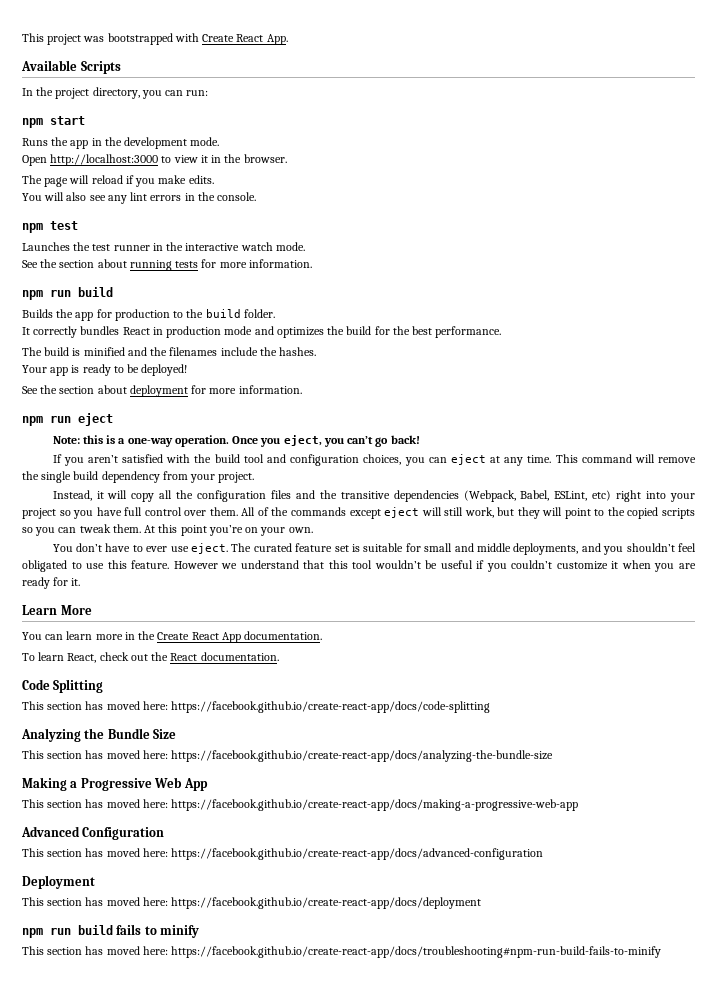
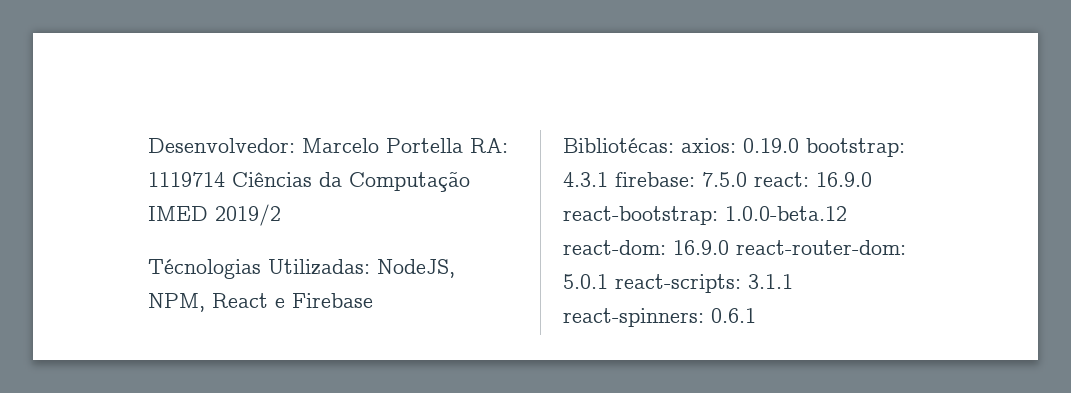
- This project was bootstrapped with Create React App.
- Available Scripts
- In the project directory, you can run:
- npm start
- Runs the app in the development mode.
- Open http://localhost:3000 to view it in the browser.
- The page will reload if you make edits.
- You will also see any lint errors in the console.
- npm test
- Launches the test runner in the interactive watch mode.
- See the section about running tests for more information.
- npm run build
- Builds the app for production to the build folder.
- It correctly bundles React in production mode and optimizes the build for the best performance.
- The build is minified and the filenames include the hashes.
- Your app is ready to be deployed!
- See the section about deployment for more information.
- npm run eject
- Note: this is a one-way operation. Once you eject, you can’t go back!
- If you aren’t satisfied with the build tool and configuration choices, you can eject at any time. This command will remove the single build dependency from your project.
- Instead, it will copy all the configuration files and the transitive dependencies (Webpack, Babel, ESLint, etc) right into your project so you have full control over them. All of the commands except eject will still work, but they will point to the copied scripts so you can tweak them. At this point you’re on your own.
- You don’t have to ever use eject. The curated feature set is suitable for small and middle deployments, and you shouldn’t feel obligated to use this feature. However we understand that this tool wouldn’t be useful if you couldn’t customize it when you are ready for it.
- Learn More
- You can learn more in the Create React App documentation.
- To learn React, check out the React documentation.
- Code Splitting
- This section has moved here: https://facebook.github.io/create-react-app/docs/code-splitting
- Analyzing the Bundle Size
- This section has moved here: https://facebook.github.io/create-react-app/docs/analyzing-the-bundle-size
- Making a Progressive Web App
- This section has moved here: https://facebook.github.io/create-react-app/docs/making-a-progressive-web-app
- Advanced Configuration
- This section has moved here: https://facebook.github.io/create-react-app/docs/advanced-configuration
- Deployment
- This section has moved here: https://facebook.github.io/create-react-app/docs/deployment
- npm run build fails to minify
- This section has moved here: https://facebook.github.io/create-react-app/docs/troubleshooting#npm-run-build-fails-to-minify
+ Desenvolvedor: Marcelo Portella RA: 1119714 Ciências da Computação IMED 2019/2
+ Técnologias Utilizadas: NodeJS, NPM, React e Firebase
+ Bibliotécas: axios: 0.19.0 bootstrap: 4.3.1 firebase: 7.5.0 react: 16.9.0 react-bootstrap: 1.0.0-beta.12 react-dom: 16.9.0 react-router-dom: 5.0.1 react-scripts: 3.1.1 react-spinners: 0.6.1

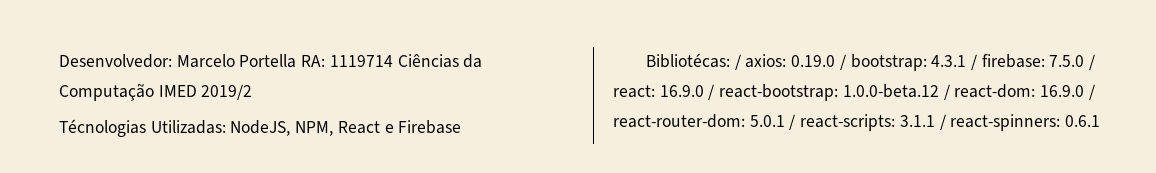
- Bibliotécas: axios: 0.19.0 bootstrap: 4.3.1 firebase: 7.5.0 react: 16.9.0 react-bootstrap: 1.0.0-beta.12 react-dom: 16.9.0 react-router-dom: 5.0.1 react-scripts: 3.1.1 react-spinners: 0.6.1
+ Bibliotécas: / axios: 0.19.0 / bootstrap: 4.3.1 / firebase: 7.5.0 / react: 16.9.0 / react-bootstrap: 1.0.0-beta.12 / react-dom: 16.9.0 / react-router-dom: 5.0.1 / react-scripts: 3.1.1 / react-spinners: 0.6.1

